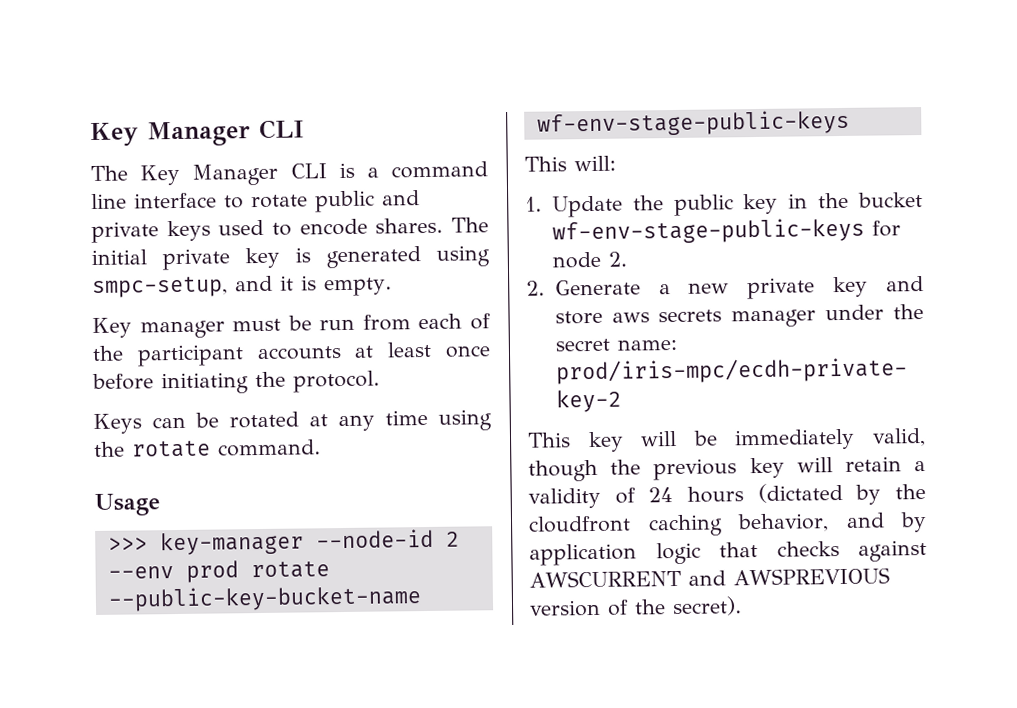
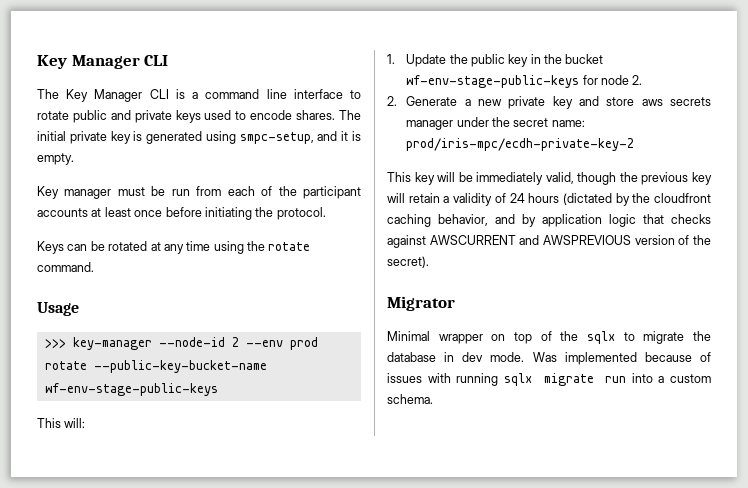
+ Migrator
+ Minimal wrapper on top of the sqlx to migrate the database in dev mode. Was implemented because of issues with running sqlx migrate run into a custom schema.

